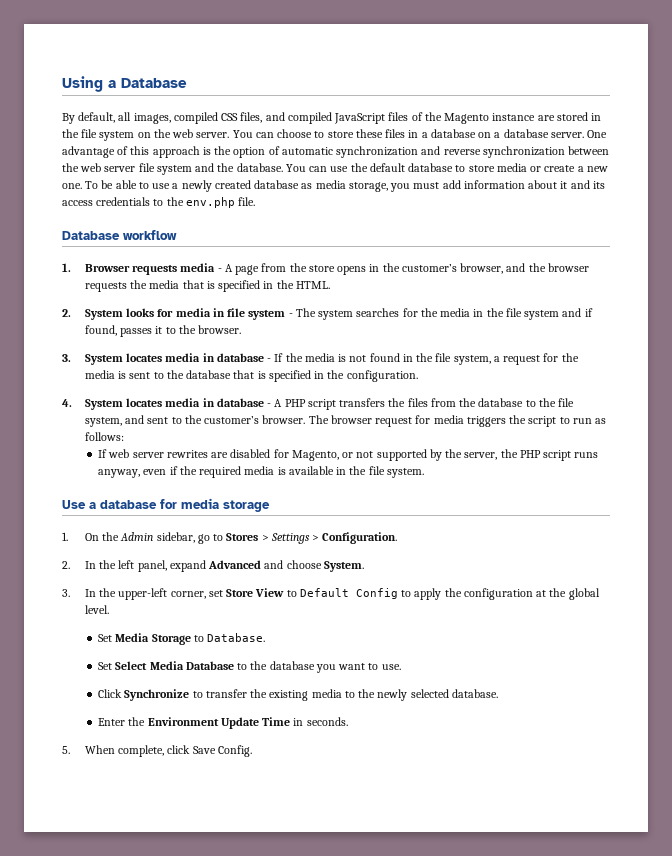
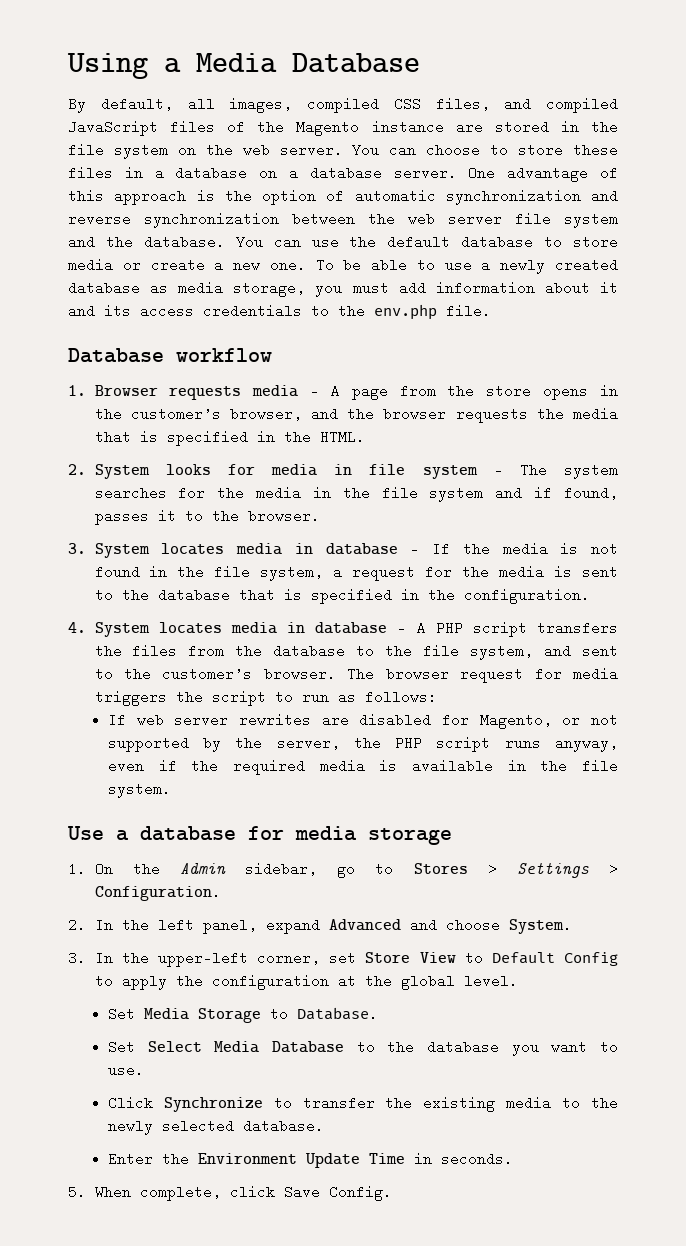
- Using a Database
+ Using a Media Database

